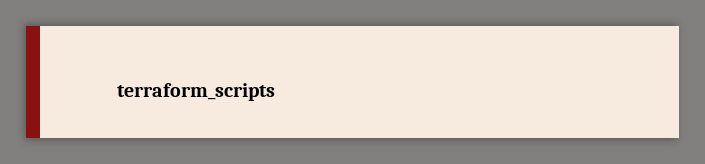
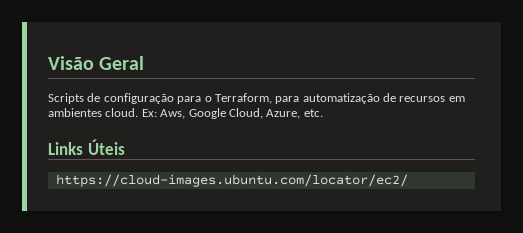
- terraform_scripts
+ Visão Geral
+ Scripts de configuração para o Terraform, para automatização de recursos em ambientes cloud. Ex: Aws, Google Cloud, Azure, etc.
+ Links Úteis
+ https://cloud-images.ubuntu.com/locator/ec2/

